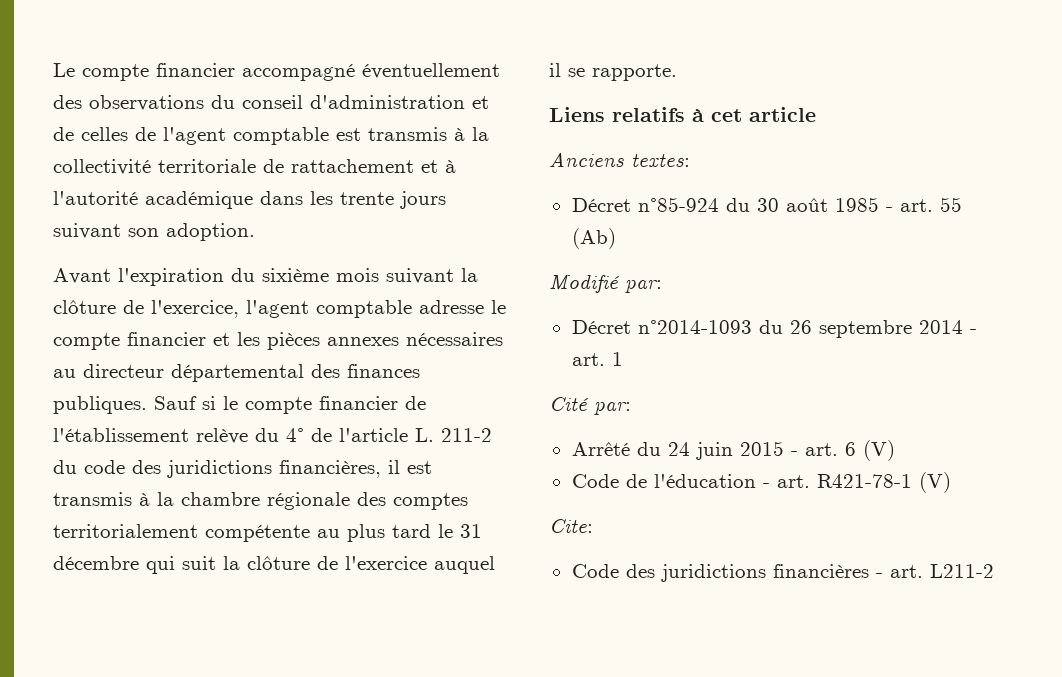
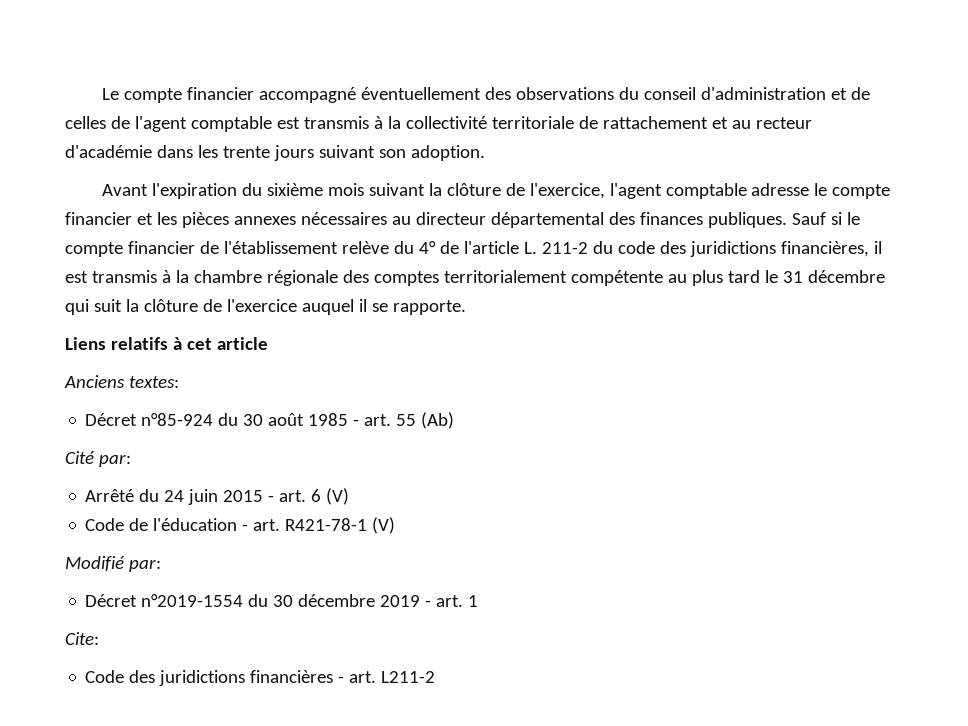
- Le compte financier accompagné éventuellement des observations du conseil d'administration et de celles de l'agent comptable est transmis à la collectivité territoriale de rattachement et à l'autorité académique dans les trente jours suivant son adoption.
+ Le compte financier accompagné éventuellement des observations du conseil d'administration et de celles de l'agent comptable est transmis à la collectivité territoriale de rattachement et au recteur d'académie dans les trente jours suivant son adoption.
- Modifié par:
- Décret n°2014-1093 du 26 septembre 2014 - art. 1
+ Modifié par:
+ Décret n°2019-1554 du 30 décembre 2019 - art. 1

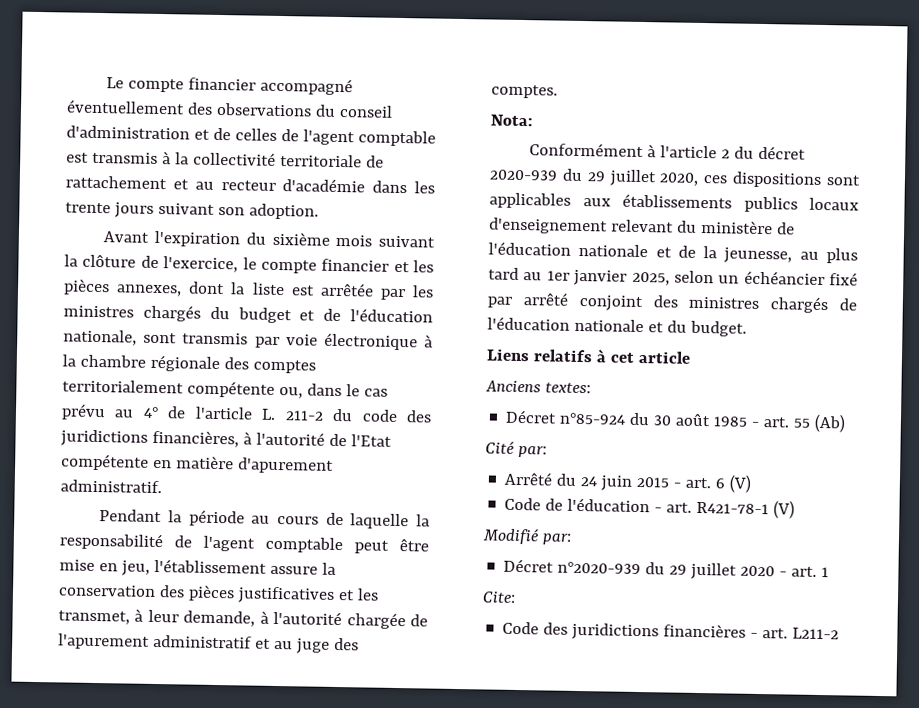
- Avant l'expiration du sixième mois suivant la clôture de l'exercice, l'agent comptable adresse le compte financier et les pièces annexes nécessaires au directeur départemental des finances publiques. Sauf si le compte financier de l'établissement relève du 4° de l'article L. 211-2 du code des juridictions financières, il est transmis à la chambre régionale des comptes territorialement compétente au plus tard le 31 décembre qui suit la clôture de l'exercice auquel il se rapporte.
+ Avant l'expiration du sixième mois suivant la clôture de l'exercice, le compte financier et les pièces annexes, dont la liste est arrêtée par les ministres chargés du budget et de l'éducation nationale, sont transmis par voie électronique à la chambre régionale des comptes territorialement compétente ou, dans le cas prévu au 4° de l'article L. 211-2 du code des juridictions financières, à l'autorité de l'Etat compétente en matière d'apurement administratif.
+ Pendant la période au cours de laquelle la responsabilité de l'agent comptable peut être mise en jeu, l'établissement assure la conservation des pièces justificatives et les transmet, à leur demande, à l'autorité chargée de l'apurement administratif et au juge des comptes.
+ Nota:
+ Conformément à l'article 2 du décret 2020-939 du 29 juillet 2020, ces dispositions sont applicables aux établissements publics locaux d'enseignement relevant du ministère de l'éducation nationale et de la jeunesse, au plus tard au 1er janvier 2025, selon un échéancier fixé par arrêté conjoint des ministres chargés de l'éducation nationale et du budget.
- Décret n°2019-1554 du 30 décembre 2019 - art. 1
+ Décret n°2020-939 du 29 juillet 2020 - art. 1

